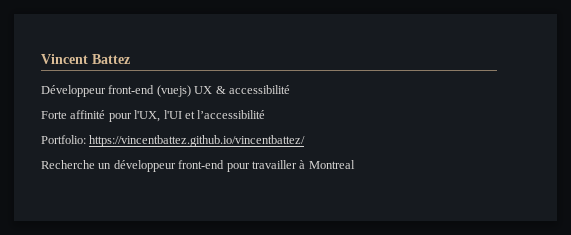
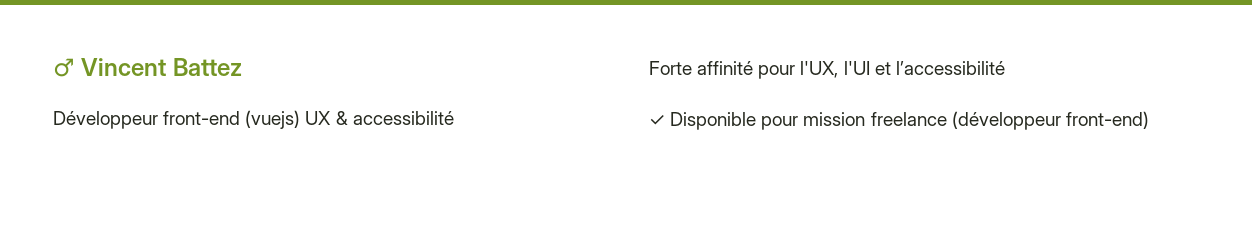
- Vincent Battez
+ ♂ Vincent Battez
- Portfolio: https://vincentbattez.github.io/vincentbattez/
- Recherche un développeur front-end pour travailler à Montreal
+ ✓ Disponible pour mission freelance (développeur front-end)

